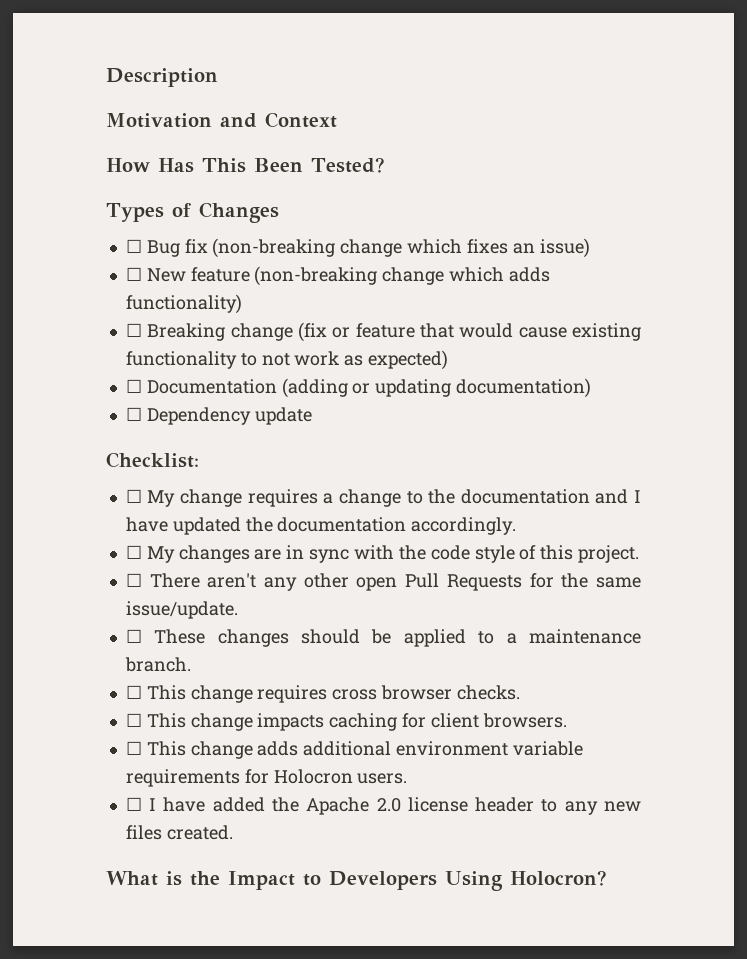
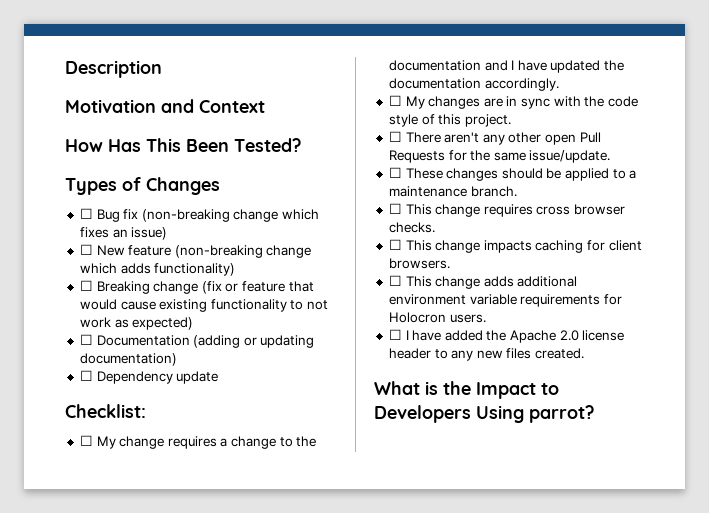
- What is the Impact to Developers Using Holocron?
+ What is the Impact to Developers Using parrot?

